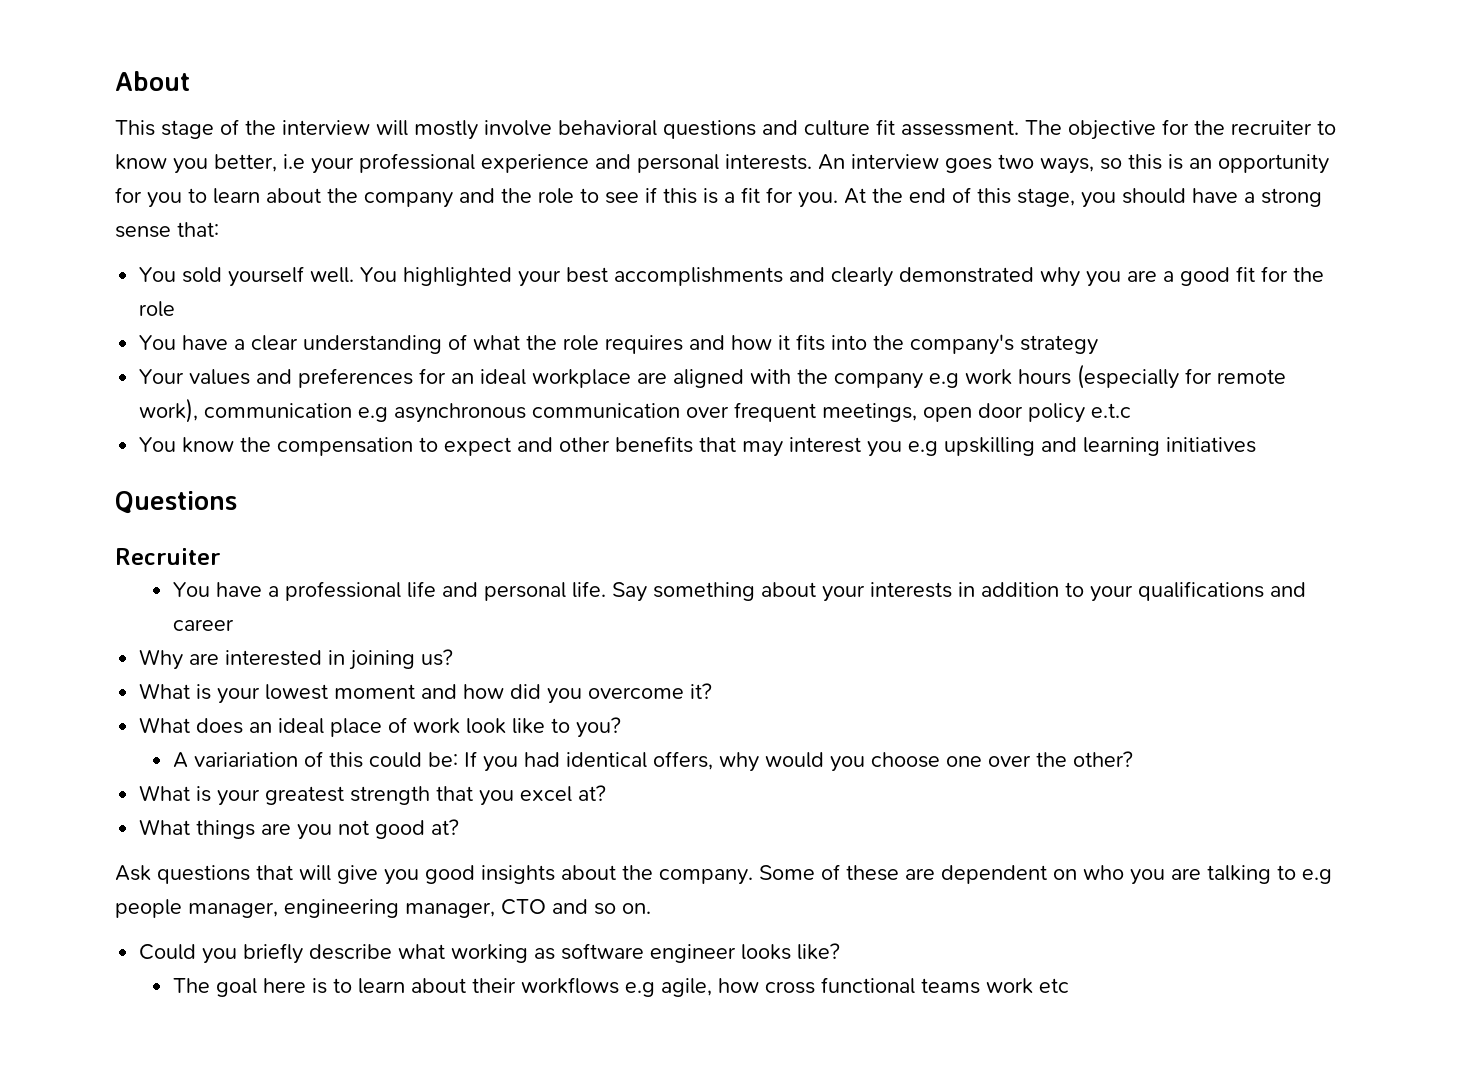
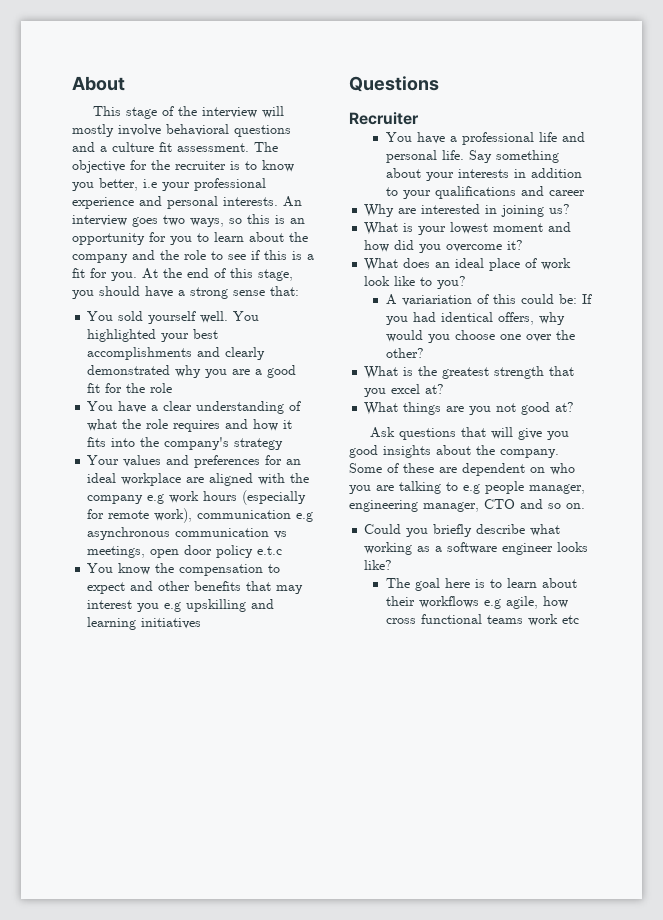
- This stage of the interview will mostly involve behavioral questions and culture fit assessment.
+ This stage of the interview will mostly involve behavioral questions and a culture fit assessment.
- The objective for the recruiter to know you better, i.e your professional experience and personal interests.
+ The objective for the recruiter is to know you better, i.e your professional experience and personal interests.
- Your values and preferences for an ideal workplace are aligned with the company e.g work hours (especially for remote work), communication e.g asynchronous communication over frequent meetings, open door policy e.t.c
+ Your values and preferences for an ideal workplace are aligned with the company e.g work hours (especially for remote work), communication e.g asynchronous communication vs meetings, open door policy e.t.c
- What is your greatest strength that you excel at?
+ What is the greatest strength that you excel at?
- Could you briefly describe what working as software engineer looks like?
+ Could you briefly describe what working as a software engineer looks like?

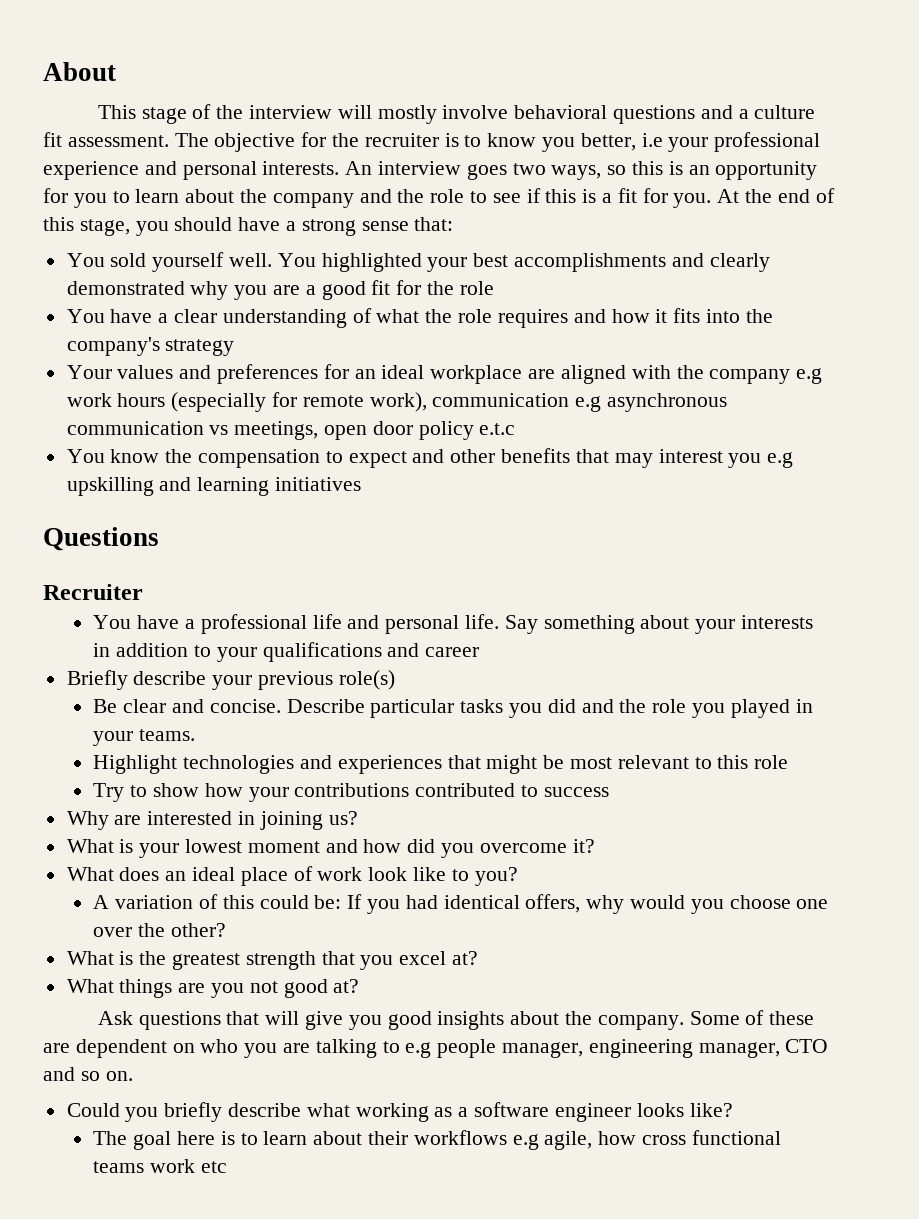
+ Briefly describe your previous role(s)
+ Be clear and concise. Describe particular tasks you did and the role you played in your teams.
+ Highlight technologies and experiences that might be most relevant to this role
+ Try to show how your contributions contributed to success
- A variariation of this could be: If you had identical offers, why would you choose one over the other?
+ A variation of this could be: If you had identical offers, why would you choose one over the other?

